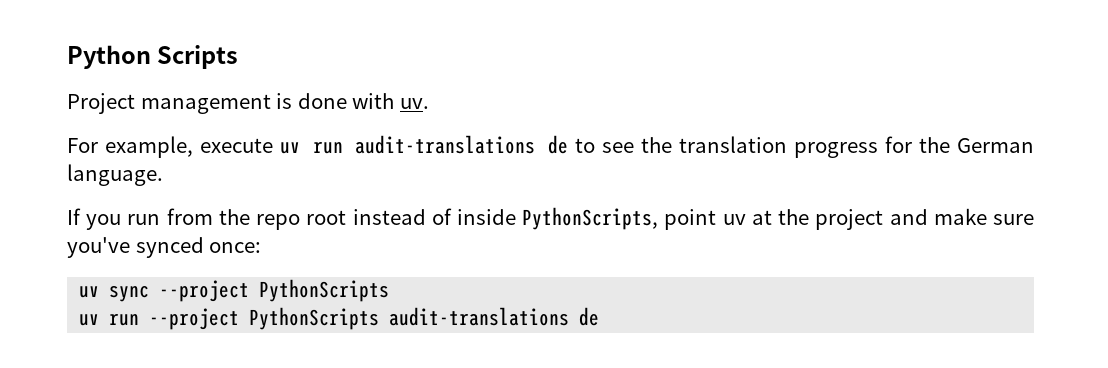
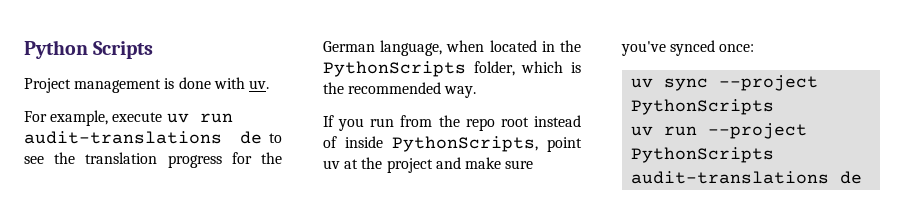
- For example, execute uv run audit-translations de to see the translation progress for the German language.
+ For example, execute uv run audit-translations de to see the translation progress for the German language, when located in the PythonScripts folder, which is the recommended way.

